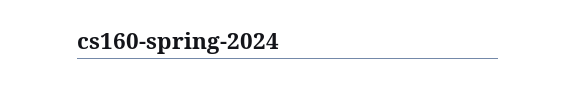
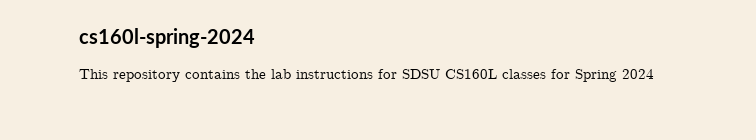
- cs160-spring-2024
+ cs160l-spring-2024
+ This repository contains the lab instructions for SDSU CS160L classes for Spring 2024

